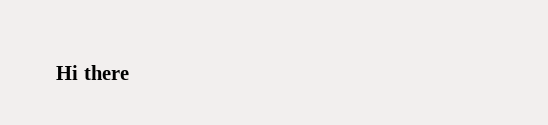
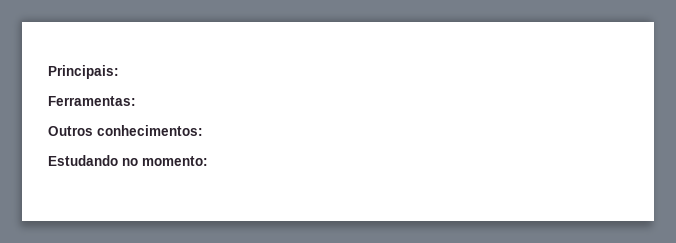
- Hi there
+ Principais:
+ Ferramentas:
+ Outros conhecimentos:
+ Estudando no momento:

